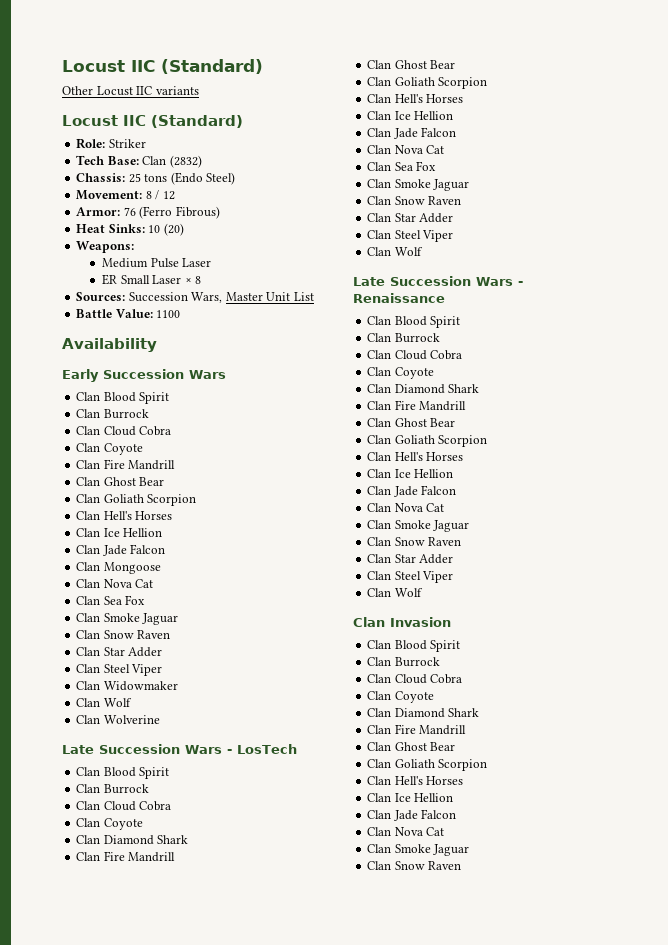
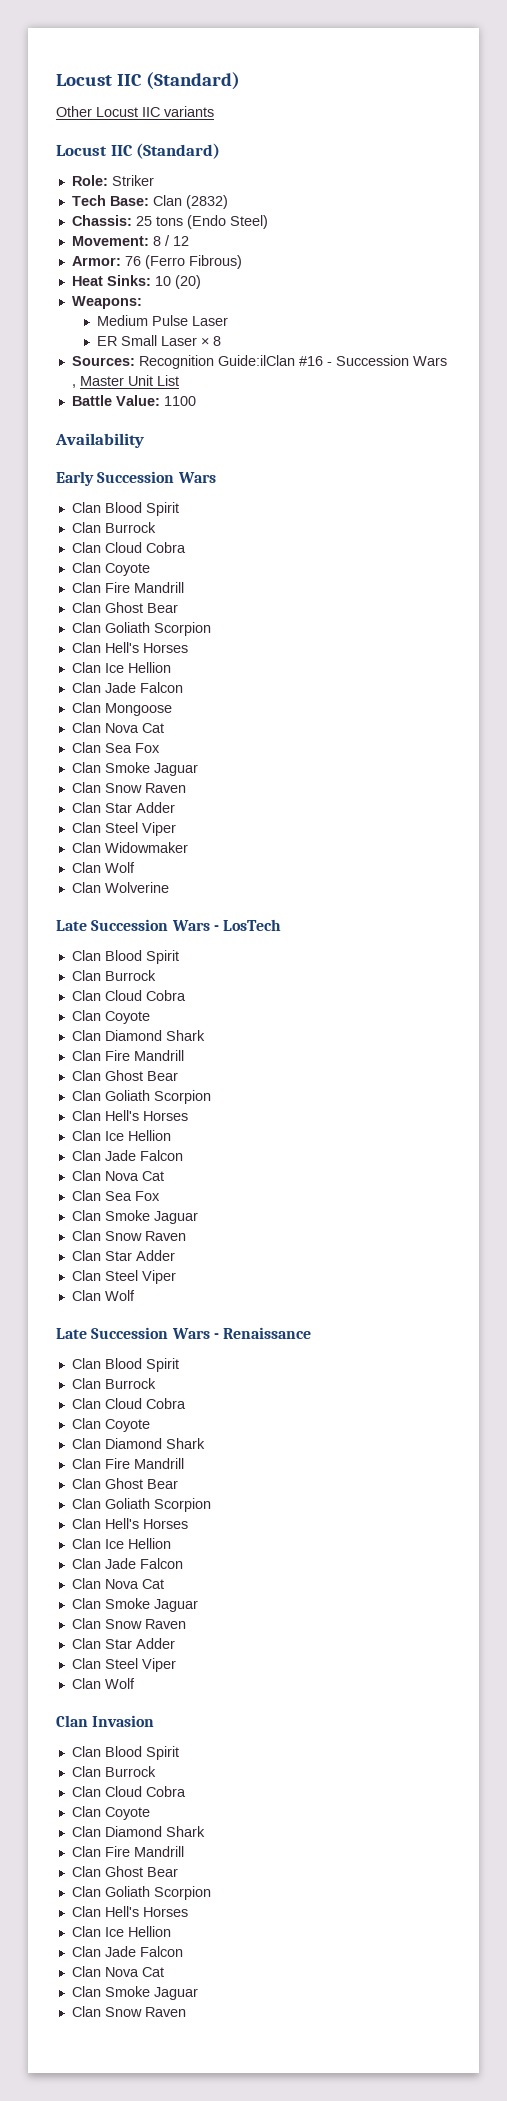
- Sources: Succession Wars, Master Unit List
+ Sources: Recognition Guide:ilClan #16 - Succession Wars , Master Unit List

